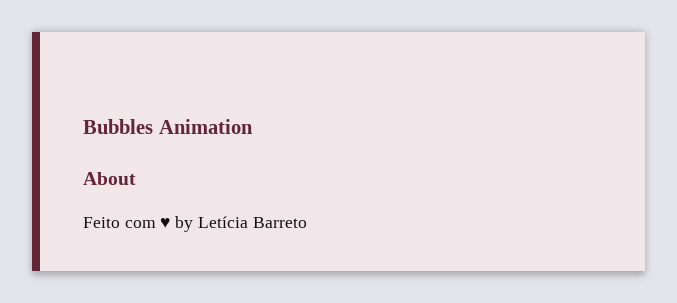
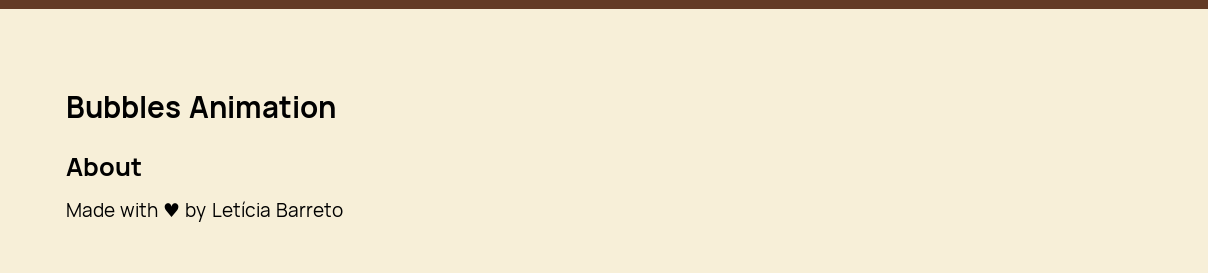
- Feito com ♥ by Letícia Barreto
+ Made with ♥ by Letícia Barreto

